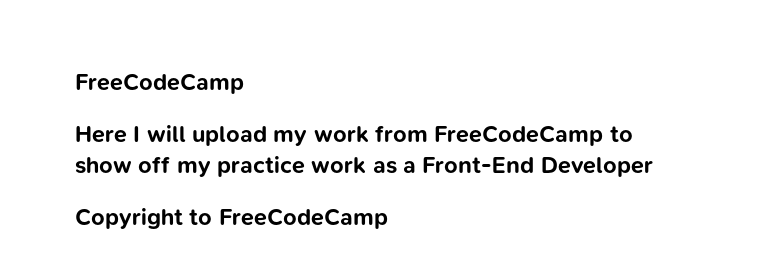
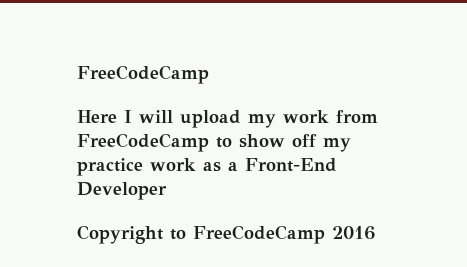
- Copyright to FreeCodeCamp
+ Copyright to FreeCodeCamp 2016

